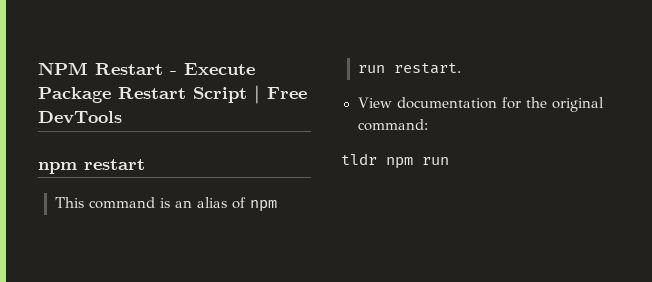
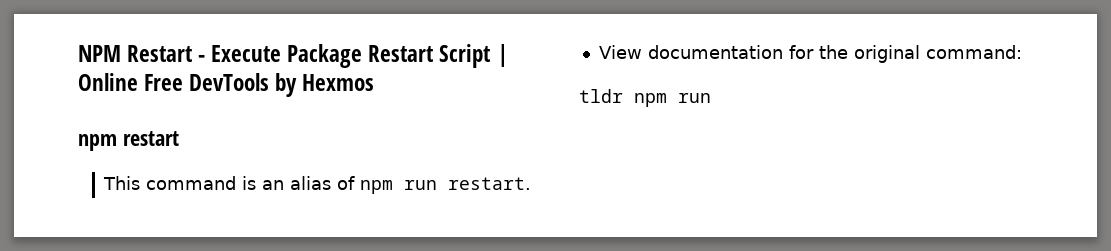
- NPM Restart - Execute Package Restart Script | Free DevTools
+ NPM Restart - Execute Package Restart Script | Online Free DevTools by Hexmos

